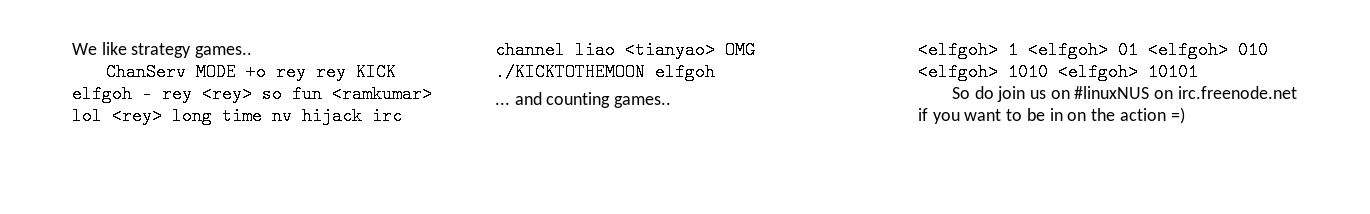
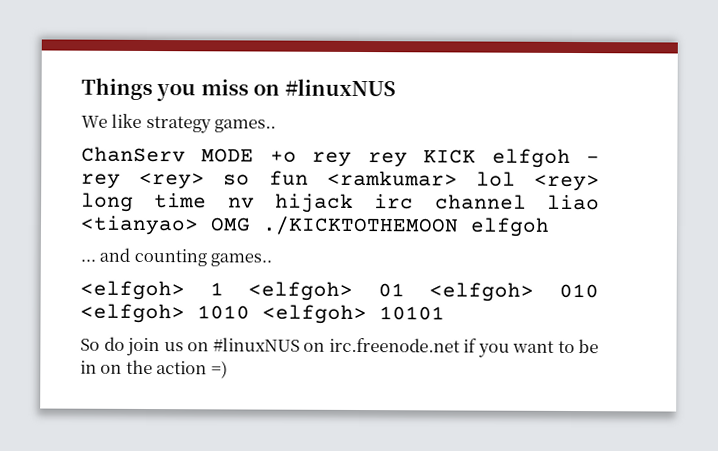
+ Things you miss on #linuxNUS

